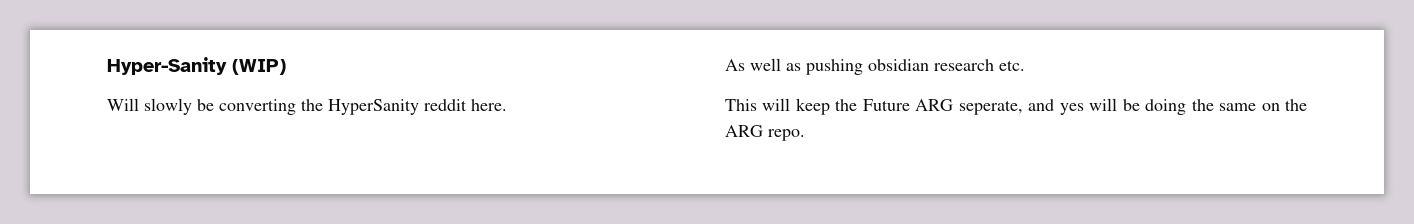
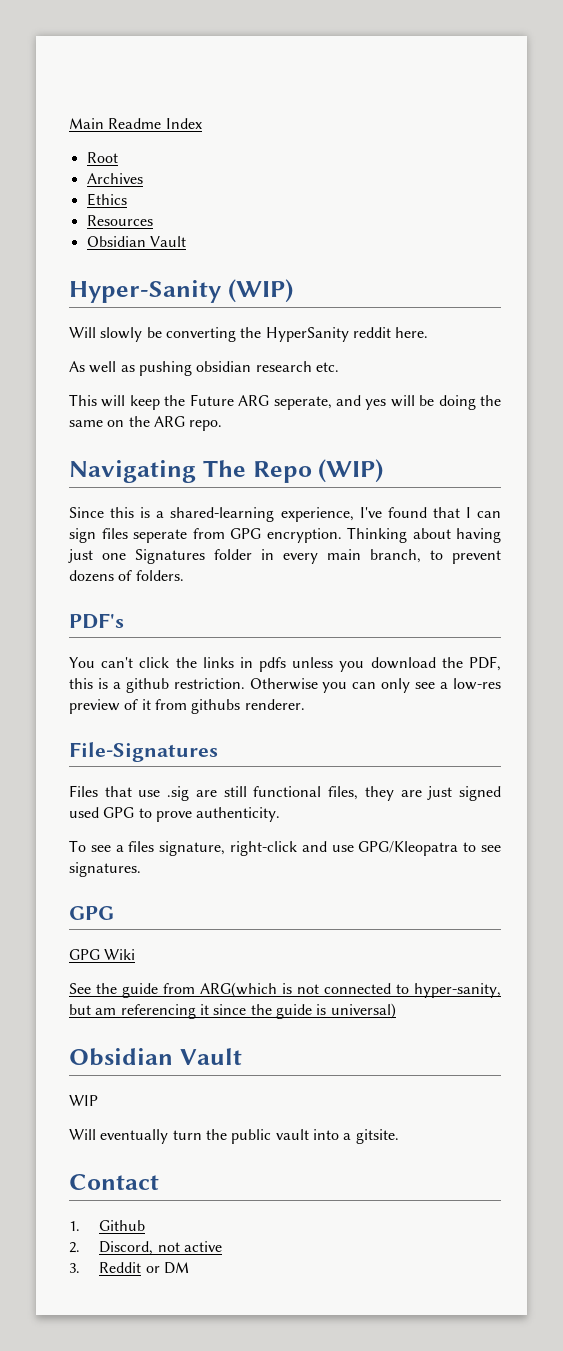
+ Main Readme Index
+ Root
+ Archives
+ Ethics
+ Resources
+ Obsidian Vault
+ Navigating The Repo (WIP)
+ Since this is a shared-learning experience, I've found that I can sign files seperate from GPG encryption. Thinking about having just one Signatures folder in every main branch, to prevent dozens of folders.
+ PDF's
+ You can't click the links in pdfs unless you download the PDF, this is a github restriction. Otherwise you can only see a low-res preview of it from githubs renderer.
+ File-Signatures
+ Files that use .sig are still functional files, they are just signed used GPG to prove authenticity.
+ To see a files signature, right-click and use GPG/Kleopatra to see signatures.
+ GPG
+ GPG Wiki
+ See the guide from ARG(which is not connected to hyper-sanity, but am referencing it since the guide is universal)
+ Obsidian Vault
+ WIP
+ Will eventually turn the public vault into a gitsite.
+ Contact
+ 1. Github
+ 2. Discord, not active
+ 3. Reddit or DM

